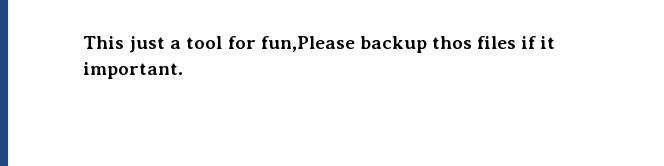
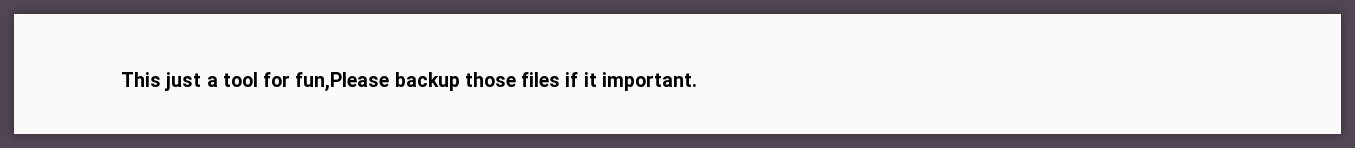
- This just a tool for fun,Please backup thos files if it important.
+ This just a tool for fun,Please backup those files if it important.

